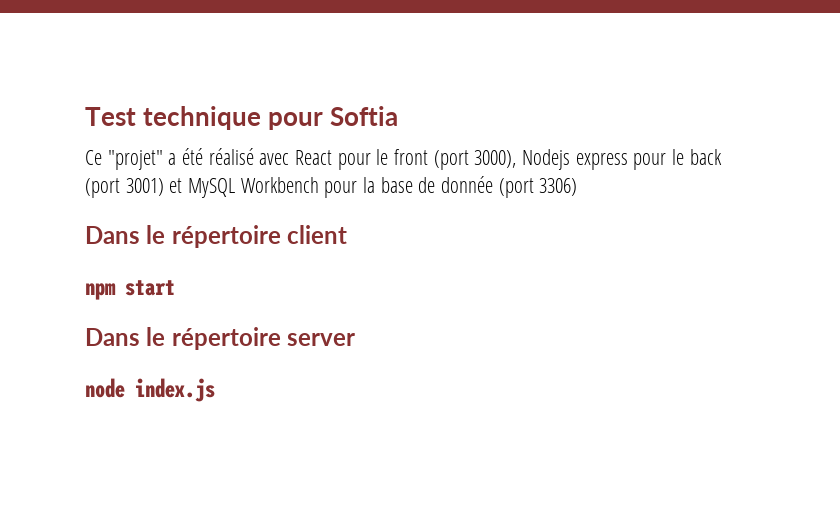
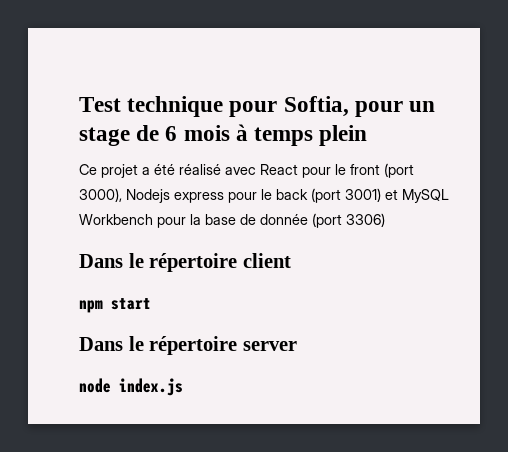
- Test technique pour Softia
+ Test technique pour Softia, pour un stage de 6 mois à temps plein
- Ce "projet" a été réalisé avec React pour le front (port 3000), Nodejs express pour le back (port 3001) et MySQL Workbench pour la base de donnée (port 3306)
+ Ce projet a été réalisé avec React pour le front (port 3000), Nodejs express pour le back (port 3001) et MySQL Workbench pour la base de donnée (port 3306)

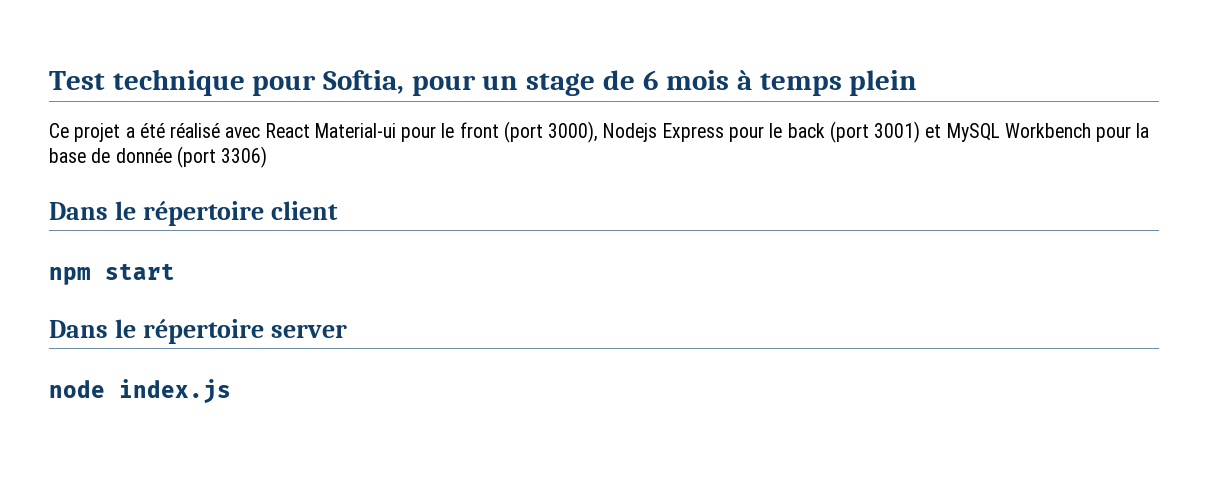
- Ce projet a été réalisé avec React pour le front (port 3000), Nodejs express pour le back (port 3001) et MySQL Workbench pour la base de donnée (port 3306)
+ Ce projet a été réalisé avec React Material-ui pour le front (port 3000), Nodejs Express pour le back (port 3001) et MySQL Workbench pour la base de donnée (port 3306)

